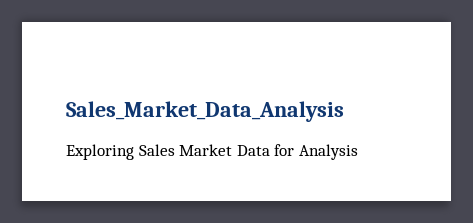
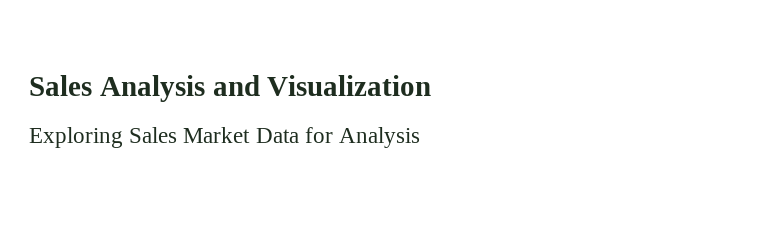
- Sales_Market_Data_Analysis
+ Sales Analysis and Visualization

